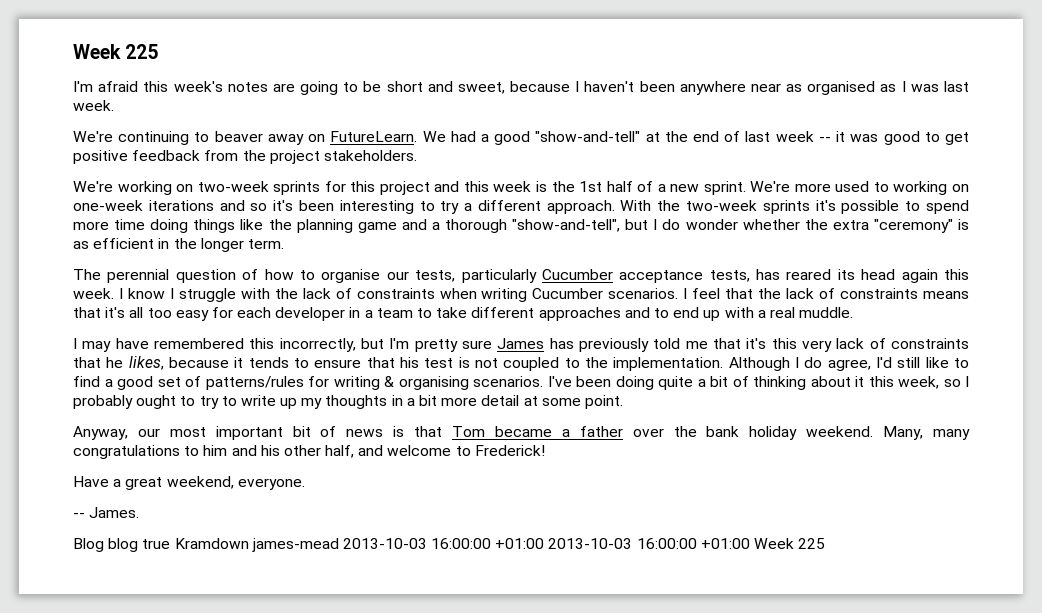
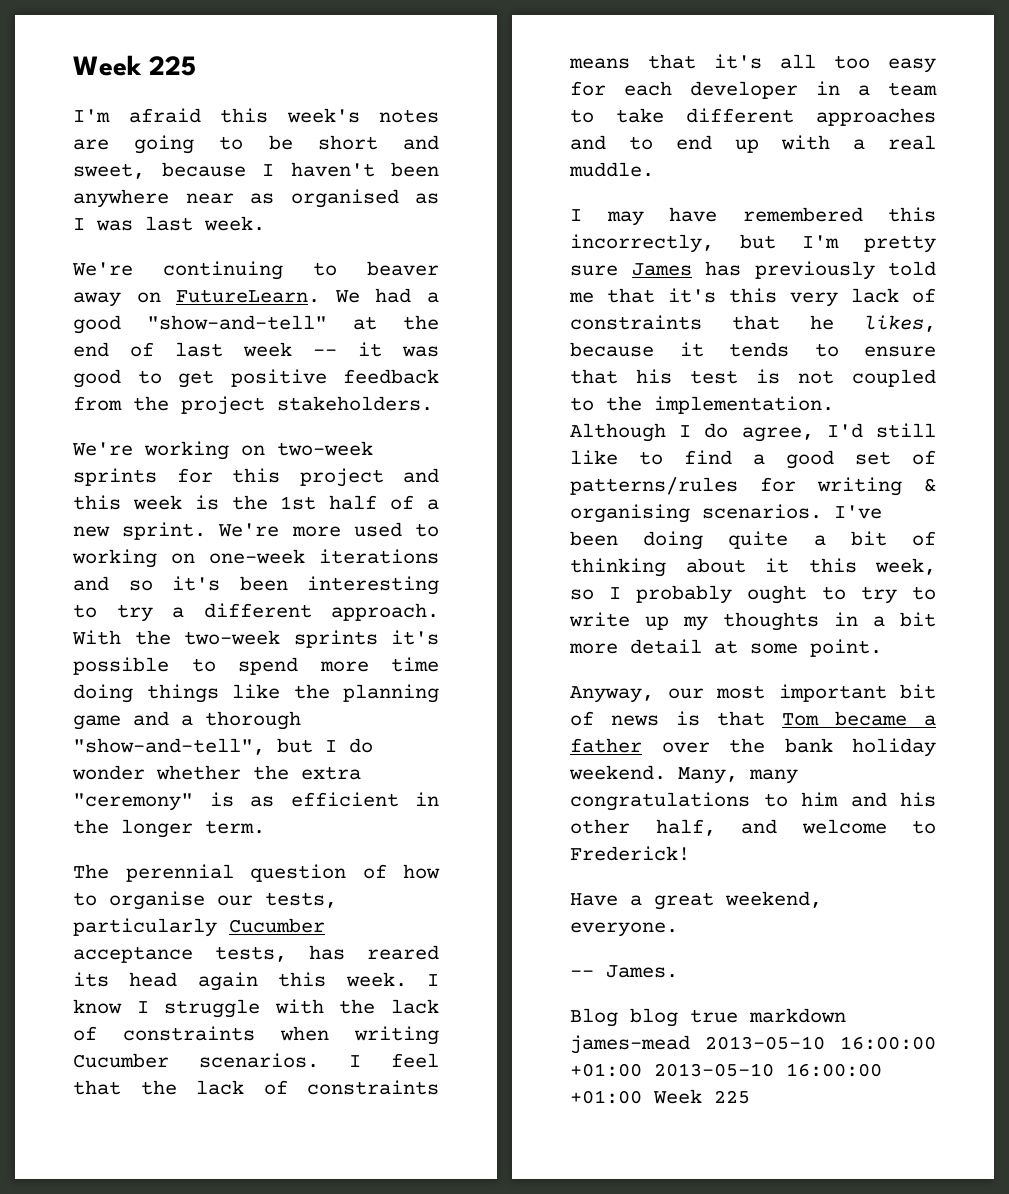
- Blog blog true Kramdown james-mead 2013-10-03 16:00:00 +01:00 2013-10-03 16:00:00 +01:00 Week 225
+ Blog blog true markdown james-mead 2013-05-10 16:00:00 +01:00 2013-05-10 16:00:00 +01:00 Week 225

